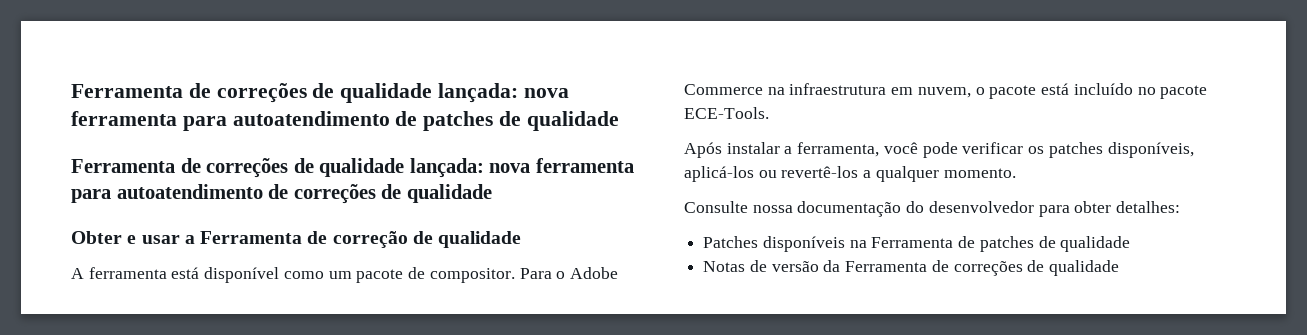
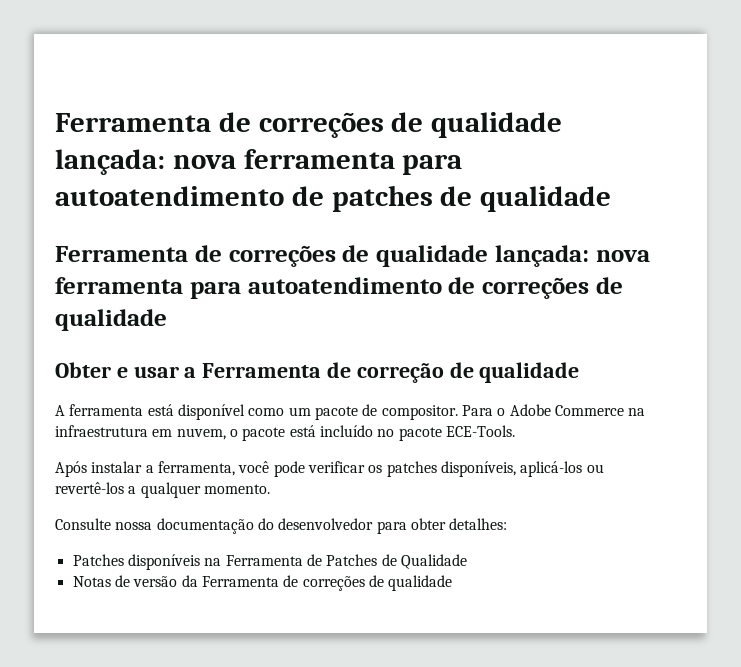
- Patches disponíveis na Ferramenta de patches de qualidade
+ Patches disponíveis na Ferramenta de Patches de Qualidade

